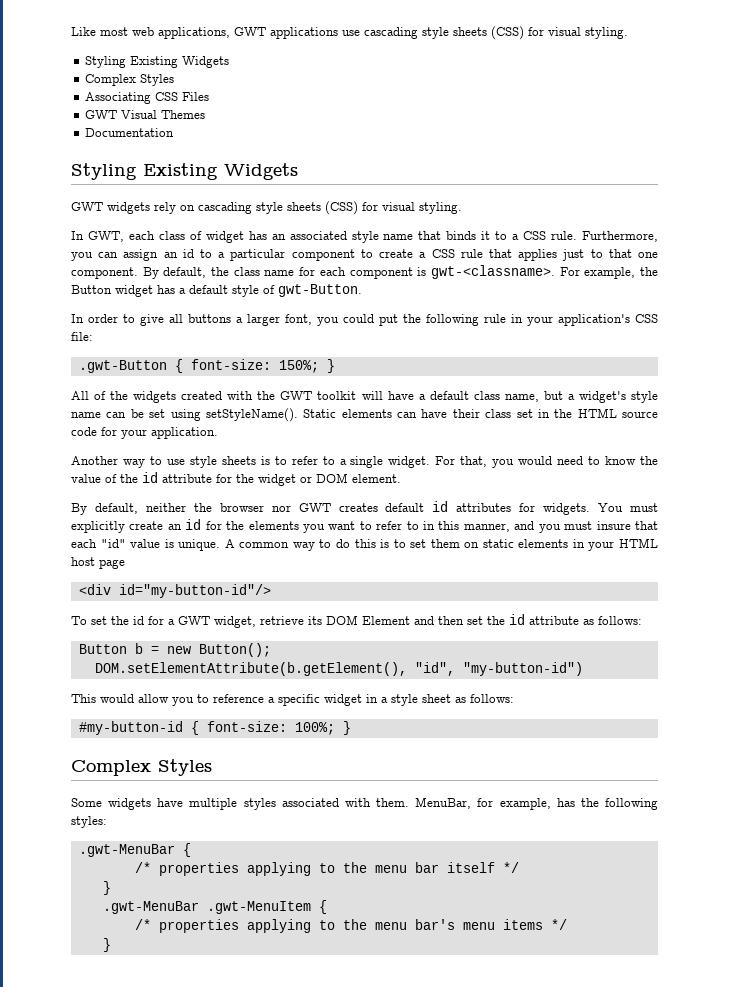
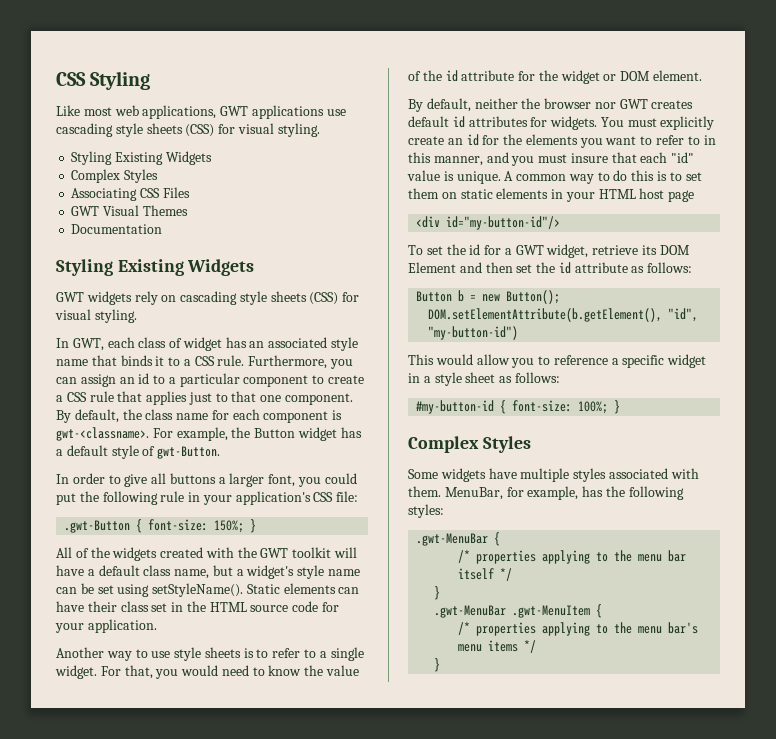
+ CSS Styling

